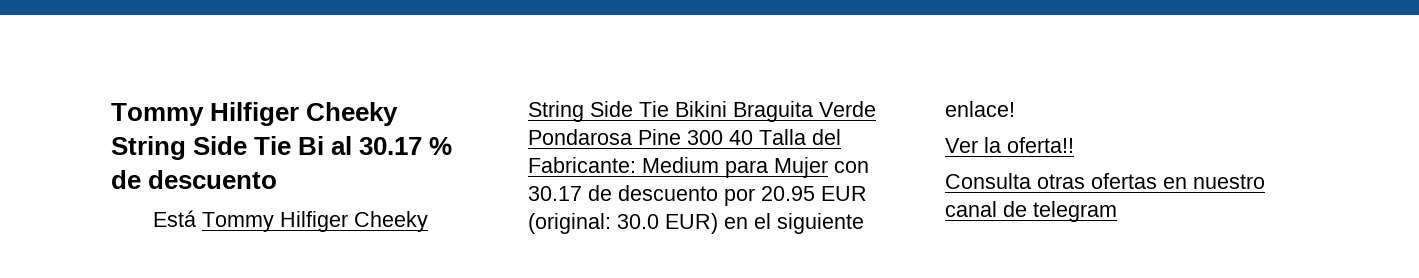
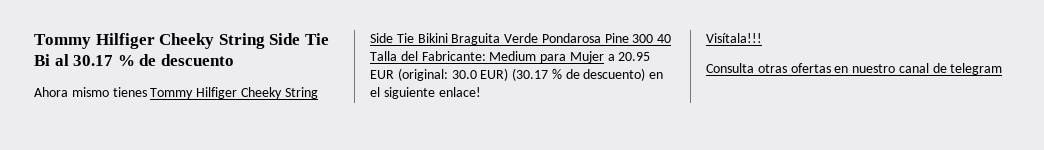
- Está Tommy Hilfiger Cheeky String Side Tie Bikini Braguita Verde Pondarosa Pine 300 40 Talla del Fabricante: Medium para Mujer con 30.17 de descuento por 20.95 EUR (original: 30.0 EUR) en el siguiente enlace!
+ Ahora mismo tienes Tommy Hilfiger Cheeky String Side Tie Bikini Braguita Verde Pondarosa Pine 300 40 Talla del Fabricante: Medium para Mujer a 20.95 EUR (original: 30.0 EUR) (30.17 % de descuento) en el siguiente enlace!
- Ver la oferta!!
+ Visítala!!!

